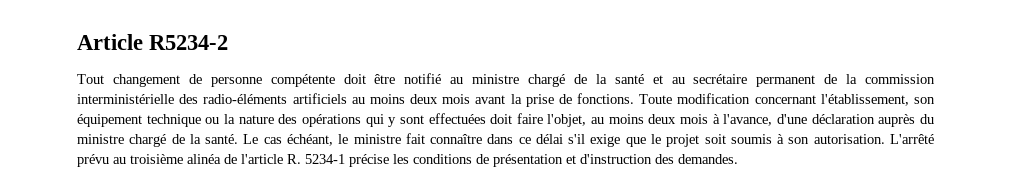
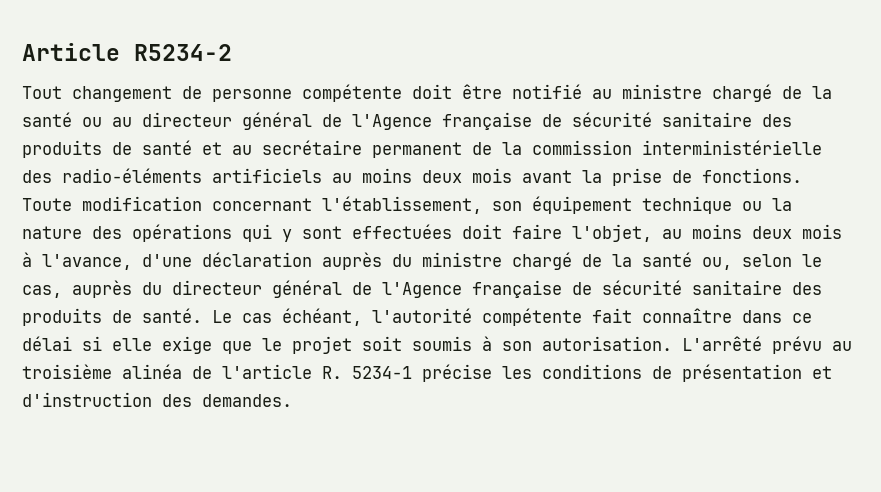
- Tout changement de personne compétente doit être notifié au ministre chargé de la santé et au secrétaire permanent de la commission interministérielle des radio-éléments artificiels au moins deux mois avant la prise de fonctions.
+ Tout changement de personne compétente doit être notifié au ministre chargé de la santé ou au directeur général de l'Agence française de sécurité sanitaire des produits de santé et au secrétaire permanent de la commission interministérielle des radio-éléments artificiels au moins deux mois avant la prise de fonctions.
- Toute modification concernant l'établissement, son équipement technique ou la nature des opérations qui y sont effectuées doit faire l'objet, au moins deux mois à l'avance, d'une déclaration auprès du ministre chargé de la santé.
+ Toute modification concernant l'établissement, son équipement technique ou la nature des opérations qui y sont effectuées doit faire l'objet, au moins deux mois à l'avance, d'une déclaration auprès du ministre chargé de la santé ou, selon le cas, auprès du directeur général de l'Agence française de sécurité sanitaire des produits de santé.
- Le cas échéant, le ministre fait connaître dans ce délai s'il exige que le projet soit soumis à son autorisation.
+ Le cas échéant, l'autorité compétente fait connaître dans ce délai si elle exige que le projet soit soumis à son autorisation.

